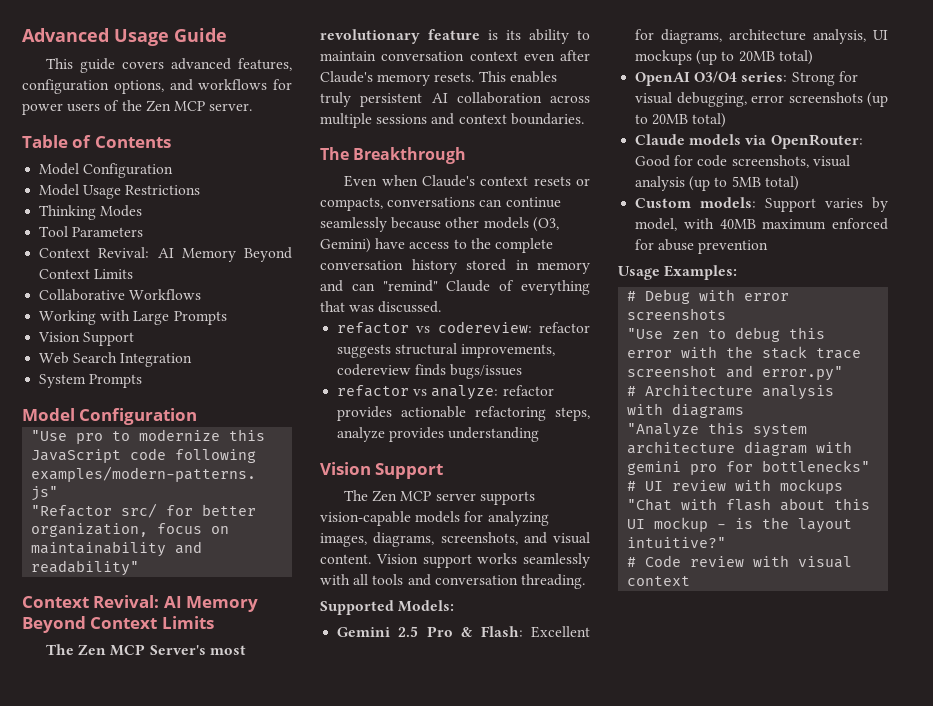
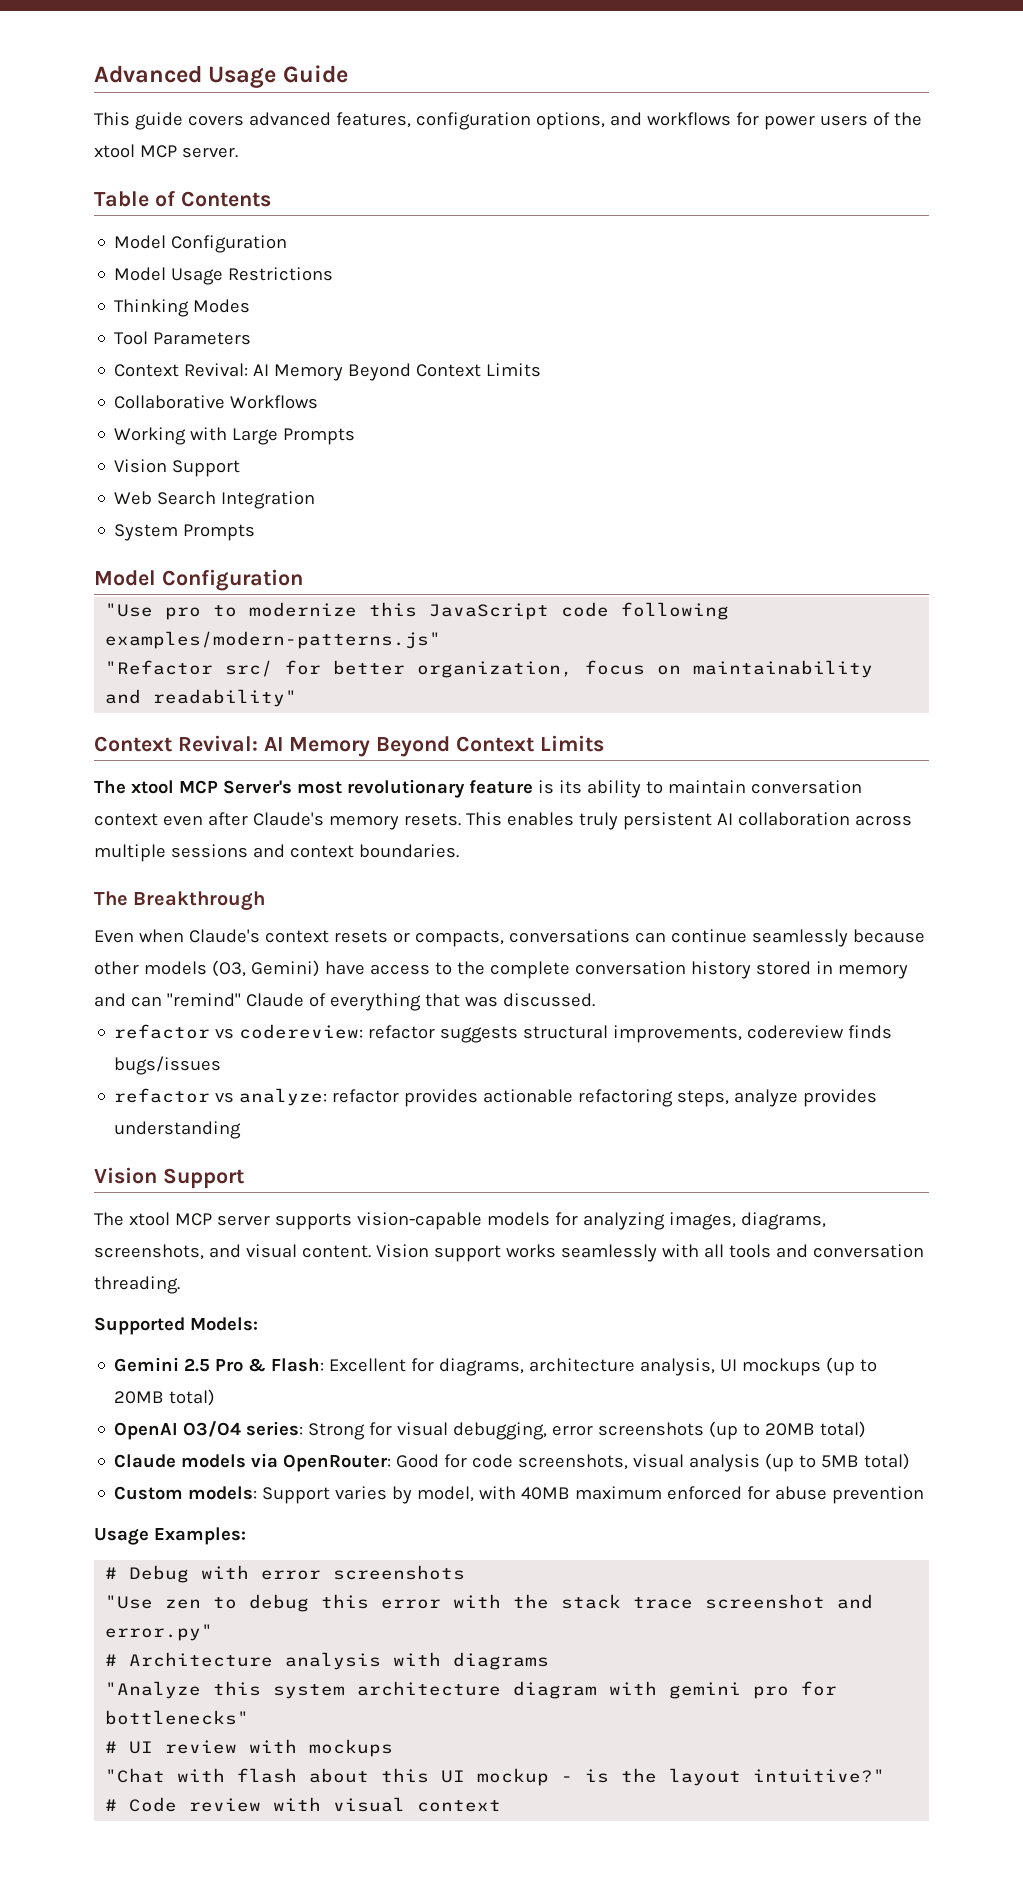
- This guide covers advanced features, configuration options, and workflows for power users of the Zen MCP server.
+ This guide covers advanced features, configuration options, and workflows for power users of the xtool MCP server.
- The Zen MCP Server's most revolutionary feature is its ability to maintain conversation context even after Claude's memory resets.
+ The xtool MCP Server's most revolutionary feature is its ability to maintain conversation context even after Claude's memory resets.
- The Zen MCP server supports vision-capable models for analyzing images, diagrams, screenshots, and visual content.
+ The xtool MCP server supports vision-capable models for analyzing images, diagrams, screenshots, and visual content.

